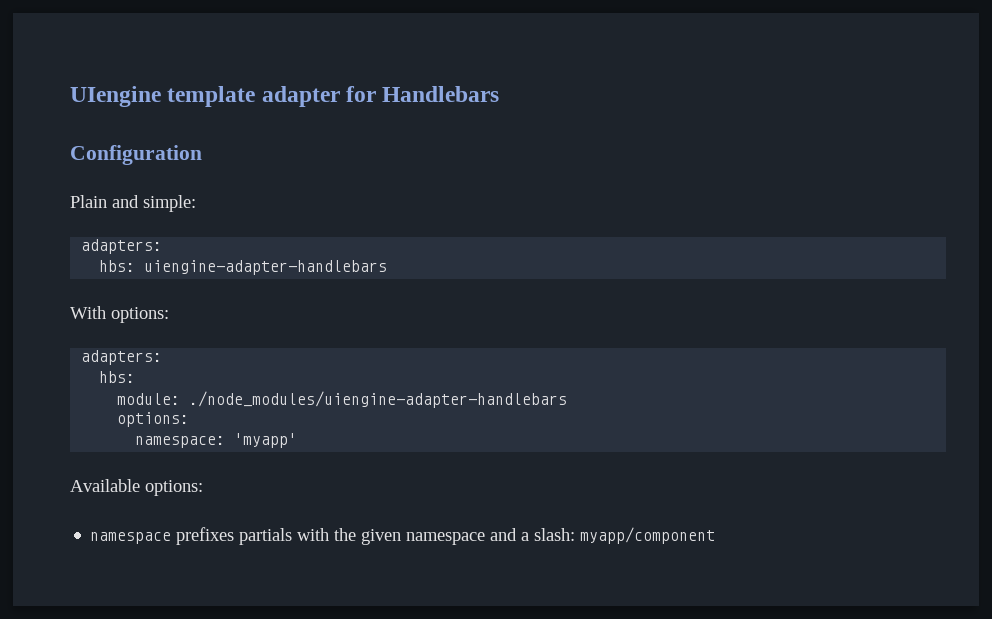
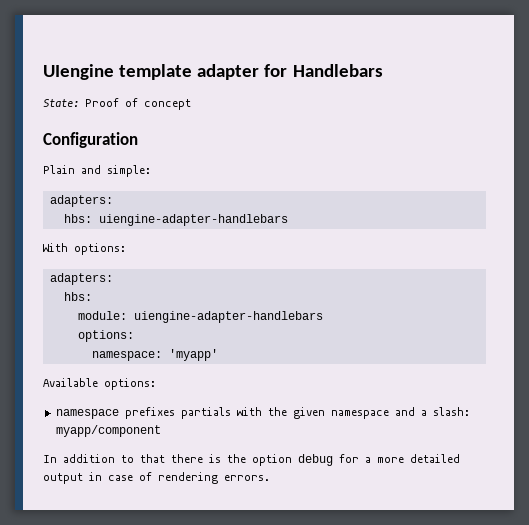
+ State: Proof of concept
- module: ./node_modules/uiengine-adapter-handlebars
+ module: uiengine-adapter-handlebars
+ In addition to that there is the option debug for a more detailed output in case of rendering errors.

